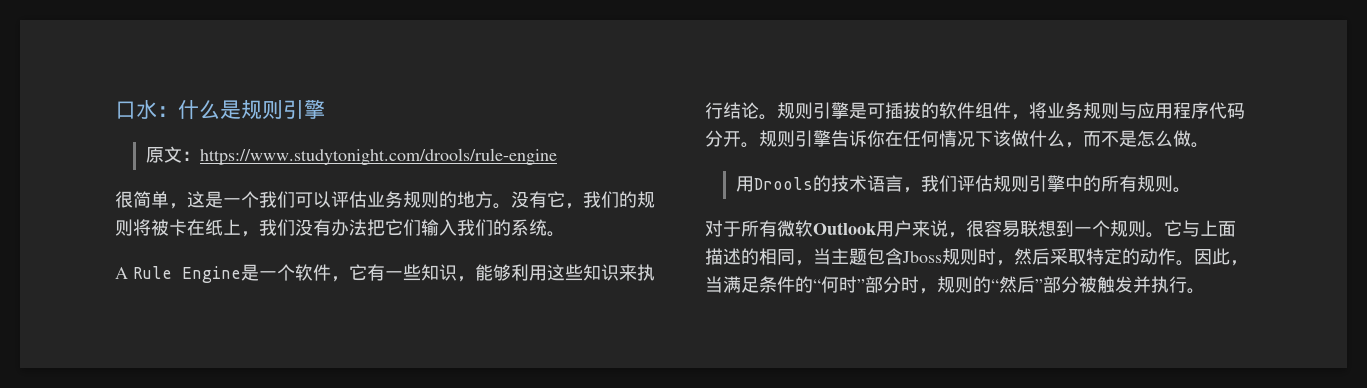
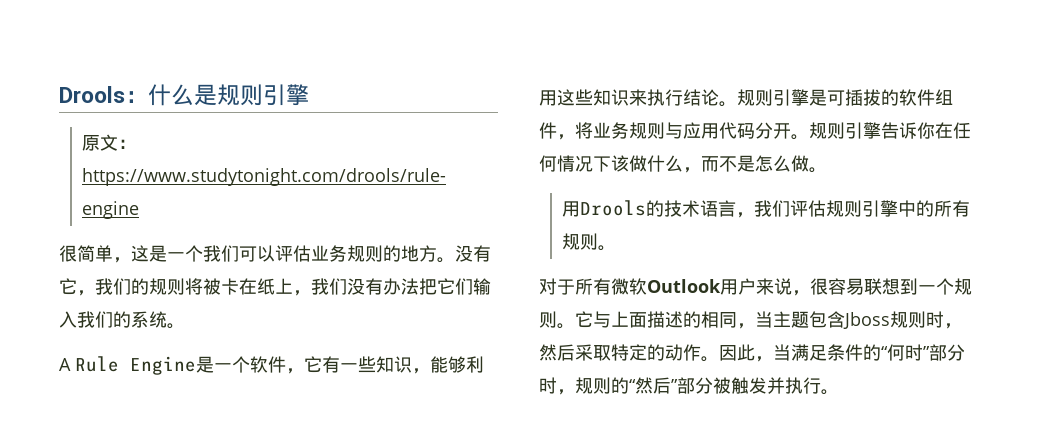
- 口水：什么是规则引擎
+ Drools：什么是规则引擎
- 规则引擎是可插拔的软件组件，将业务规则与应用程序代码分开。
+ 规则引擎是可插拔的软件组件，将业务规则与应用代码分开。

